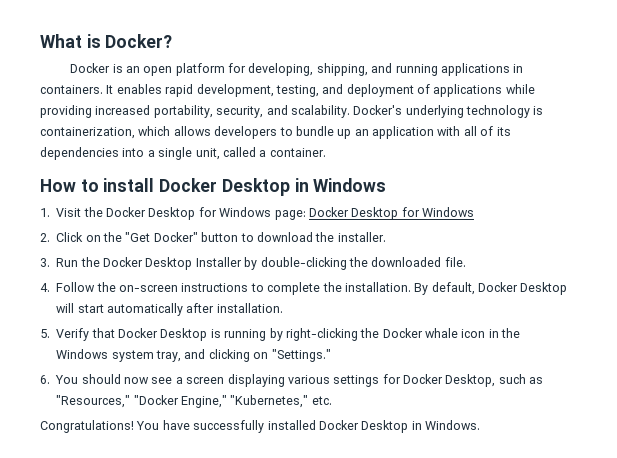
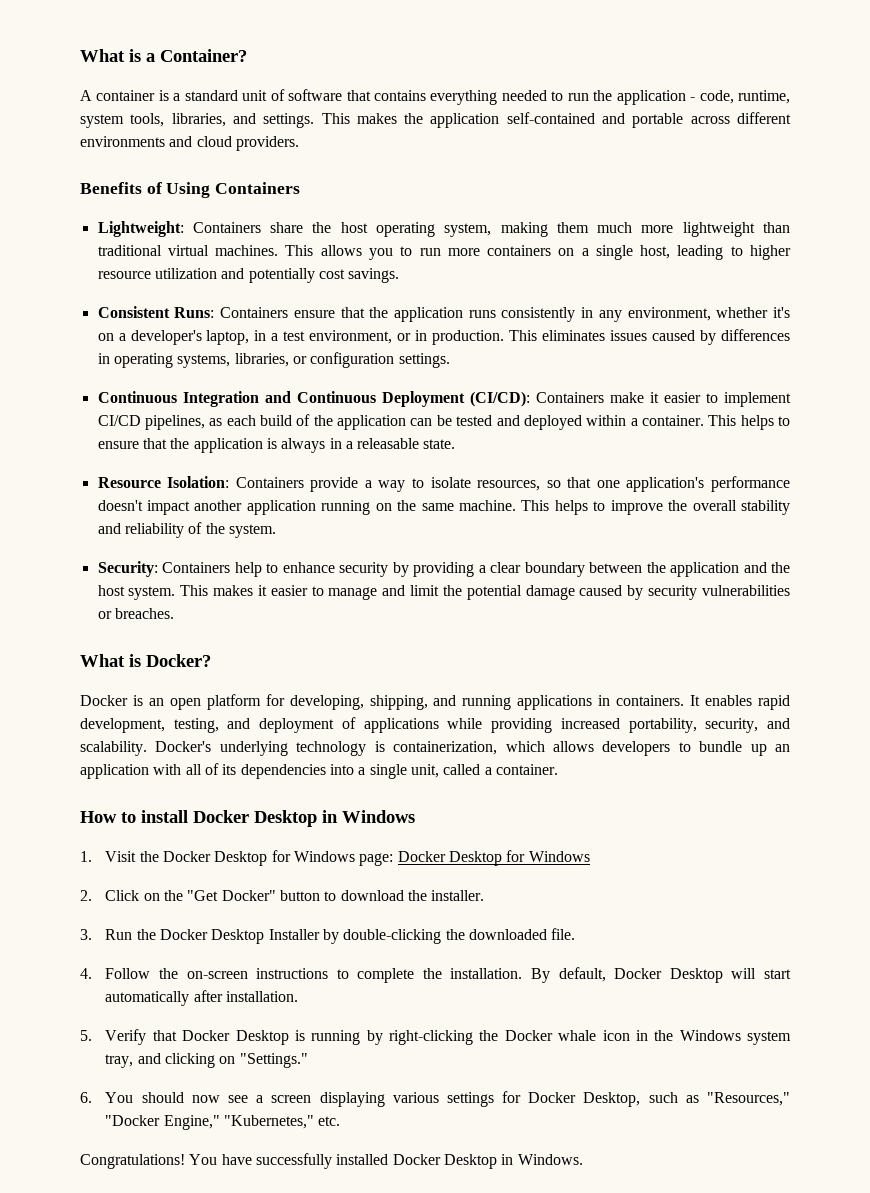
+ What is a Container?
+ A container is a standard unit of software that contains everything needed to run the application - code, runtime, system tools, libraries, and settings. This makes the application self-contained and portable across different environments and cloud providers.
+ Benefits of Using Containers
+ Lightweight: Containers share the host operating system, making them much more lightweight than traditional virtual machines. This allows you to run more containers on a single host, leading to higher resource utilization and potentially cost savings.
+ Consistent Runs: Containers ensure that the application runs consistently in any environment, whether it's on a developer's laptop, in a test environment, or in production. This eliminates issues caused by differences in operating systems, libraries, or configuration settings.
+ Continuous Integration and Continuous Deployment (CI/CD): Containers make it easier to implement CI/CD pipelines, as each build of the application can be tested and deployed within a container. This helps to ensure that the application is always in a releasable state.
+ Resource Isolation: Containers provide a way to isolate resources, so that one application's performance doesn't impact another application running on the same machine. This helps to improve the overall stability and reliability of the system.
+ Security: Containers help to enhance security by providing a clear boundary between the application and the host system. This makes it easier to manage and limit the potential damage caused by security vulnerabilities or breaches.

